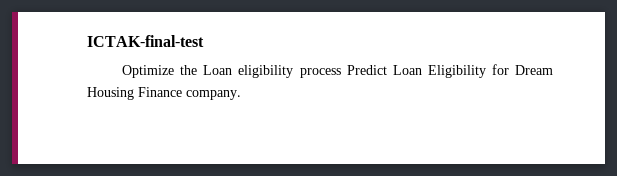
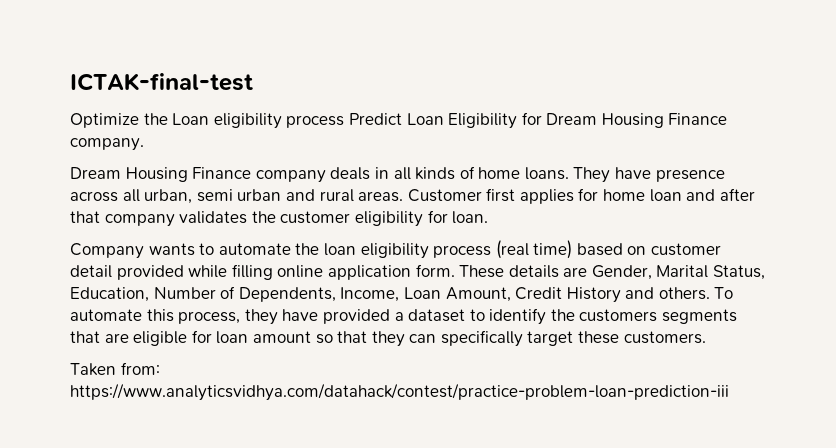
+ Dream Housing Finance company deals in all kinds of home loans. They have presence across all urban, semi urban and rural areas. Customer first applies for home loan and after that company validates the customer eligibility for loan.
+ Company wants to automate the loan eligibility process (real time) based on customer detail provided while filling online application form. These details are Gender, Marital Status, Education, Number of Dependents, Income, Loan Amount, Credit History and others. To automate this process, they have provided a dataset to identify the customers segments that are eligible for loan amount so that they can specifically target these customers.
+ Taken from: https://www.analyticsvidhya.com/datahack/contest/practice-problem-loan-prediction-iii

